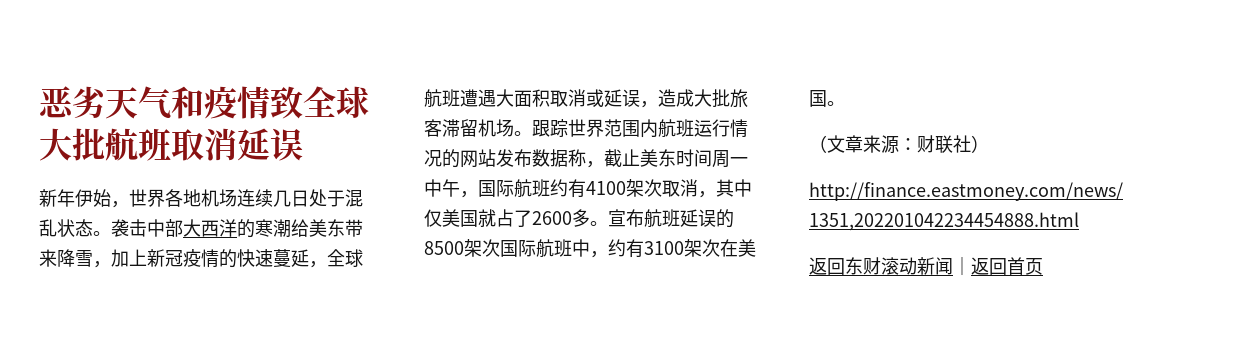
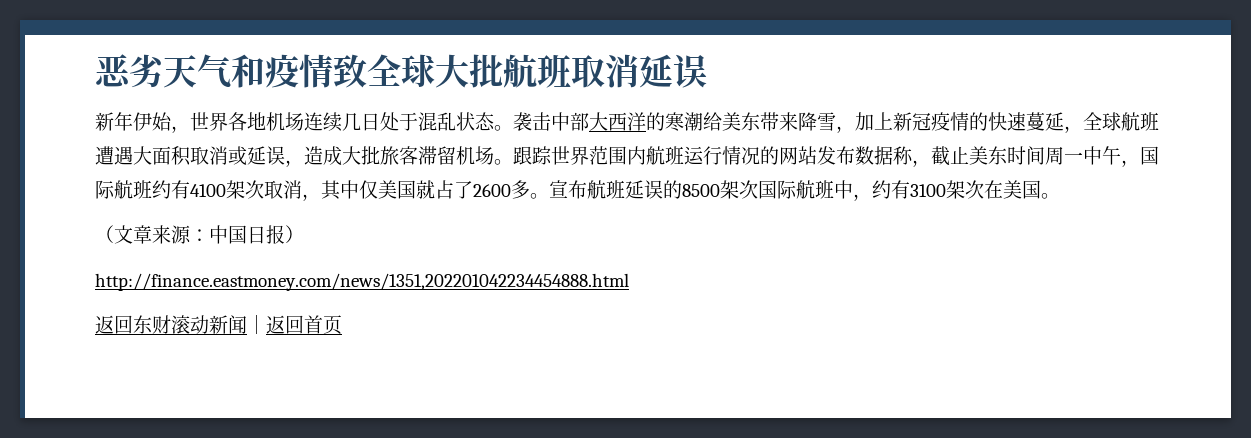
- （文章来源：财联社）
+ （文章来源：中国日报）

